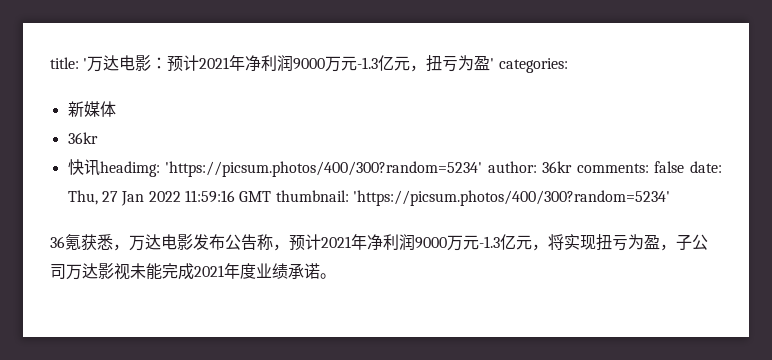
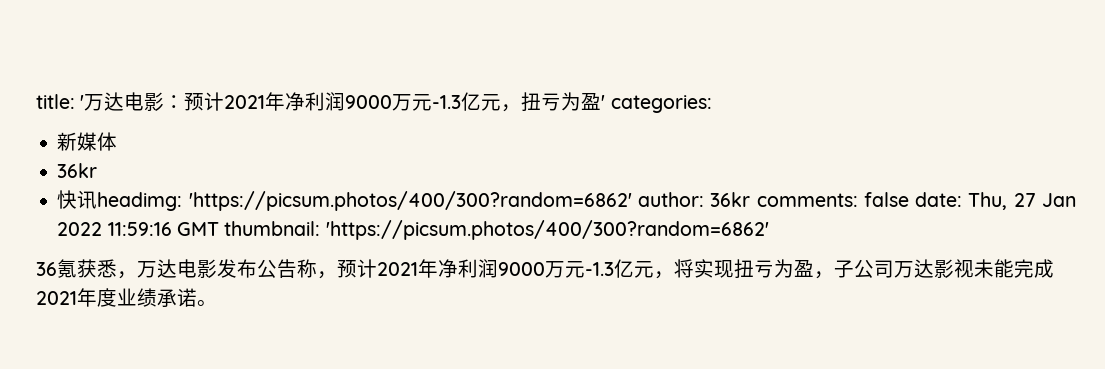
- 快讯headimg: 'https://picsum.photos/400/300?random=5234' author: 36kr comments: false date: Thu, 27 Jan 2022 11:59:16 GMT thumbnail: 'https://picsum.photos/400/300?random=5234'
+ 快讯headimg: 'https://picsum.photos/400/300?random=6862' author: 36kr comments: false date: Thu, 27 Jan 2022 11:59:16 GMT thumbnail: 'https://picsum.photos/400/300?random=6862'

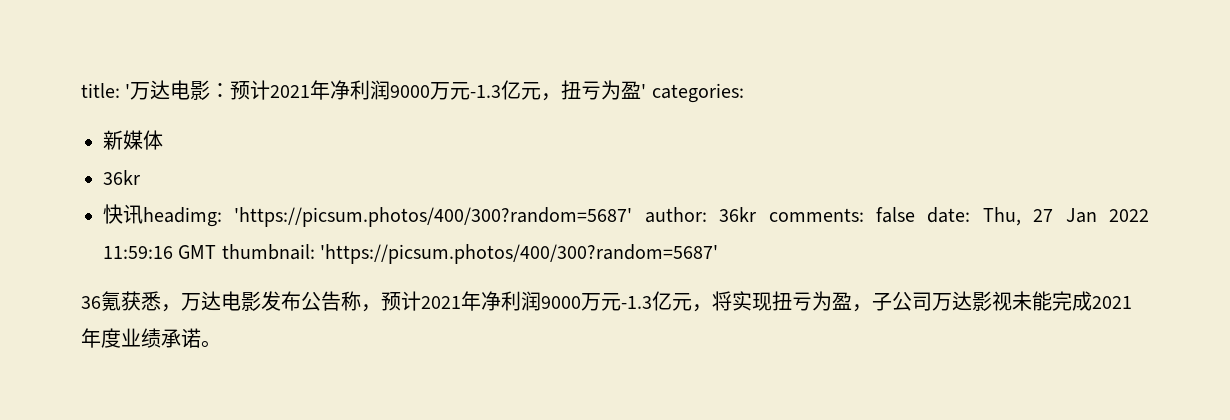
- 快讯headimg: 'https://picsum.photos/400/300?random=6862' author: 36kr comments: false date: Thu, 27 Jan 2022 11:59:16 GMT thumbnail: 'https://picsum.photos/400/300?random=6862'
+ 快讯headimg: 'https://picsum.photos/400/300?random=5687' author: 36kr comments: false date: Thu, 27 Jan 2022 11:59:16 GMT thumbnail: 'https://picsum.photos/400/300?random=5687'

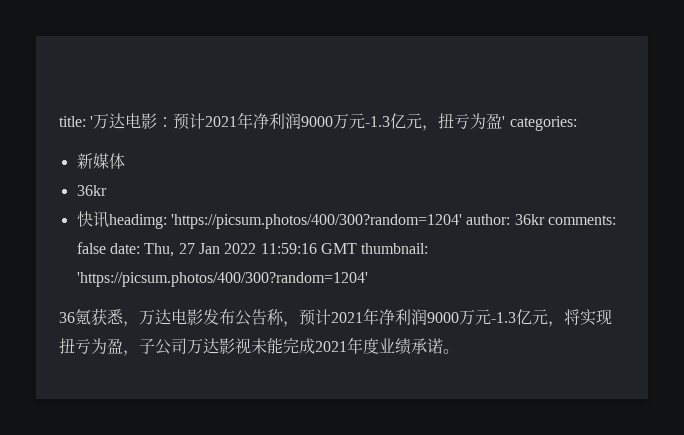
- 快讯headimg: 'https://picsum.photos/400/300?random=5687' author: 36kr comments: false date: Thu, 27 Jan 2022 11:59:16 GMT thumbnail: 'https://picsum.photos/400/300?random=5687'
+ 快讯headimg: 'https://picsum.photos/400/300?random=1204' author: 36kr comments: false date: Thu, 27 Jan 2022 11:59:16 GMT thumbnail: 'https://picsum.photos/400/300?random=1204'

